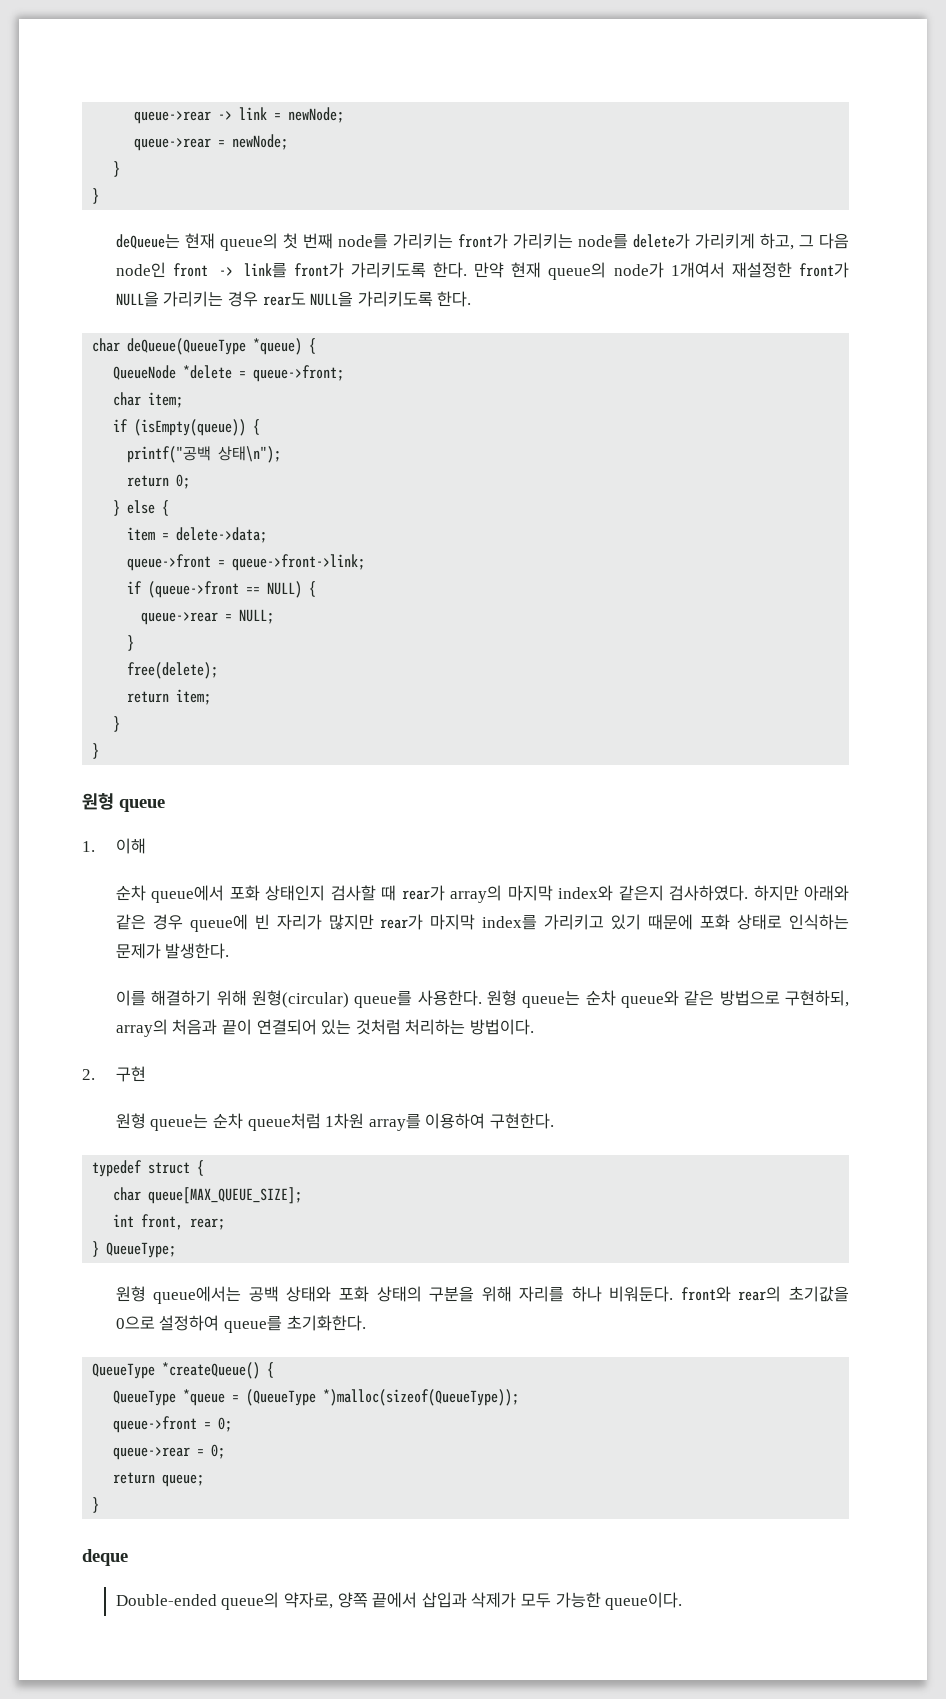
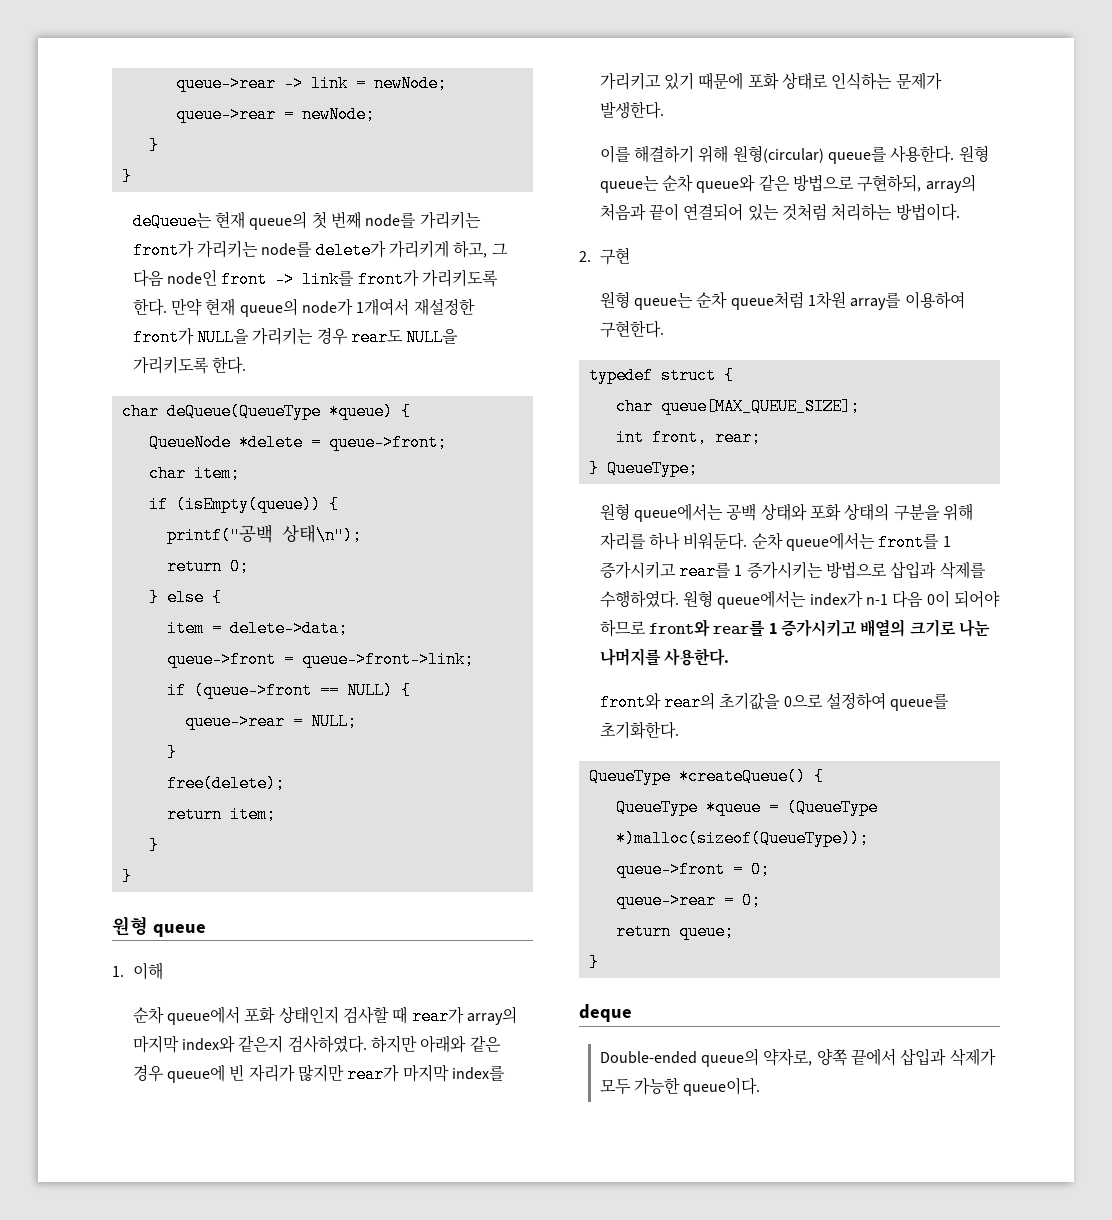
- 원형 queue에서는 공백 상태와 포화 상태의 구분을 위해 자리를 하나 비워둔다. front와 rear의 초기값을 0으로 설정하여 queue를 초기화한다.
+ 원형 queue에서는 공백 상태와 포화 상태의 구분을 위해 자리를 하나 비워둔다. 순차 queue에서는 front를 1 증가시키고 rear를 1 증가시키는 방법으로 삽입과 삭제를 수행하였다. 원형 queue에서는 index가 n-1 다음 0이 되어야 하므로 front와 rear를 1 증가시키고 배열의 크기로 나눈 나머지를 사용한다.
+ front와 rear의 초기값을 0으로 설정하여 queue를 초기화한다.

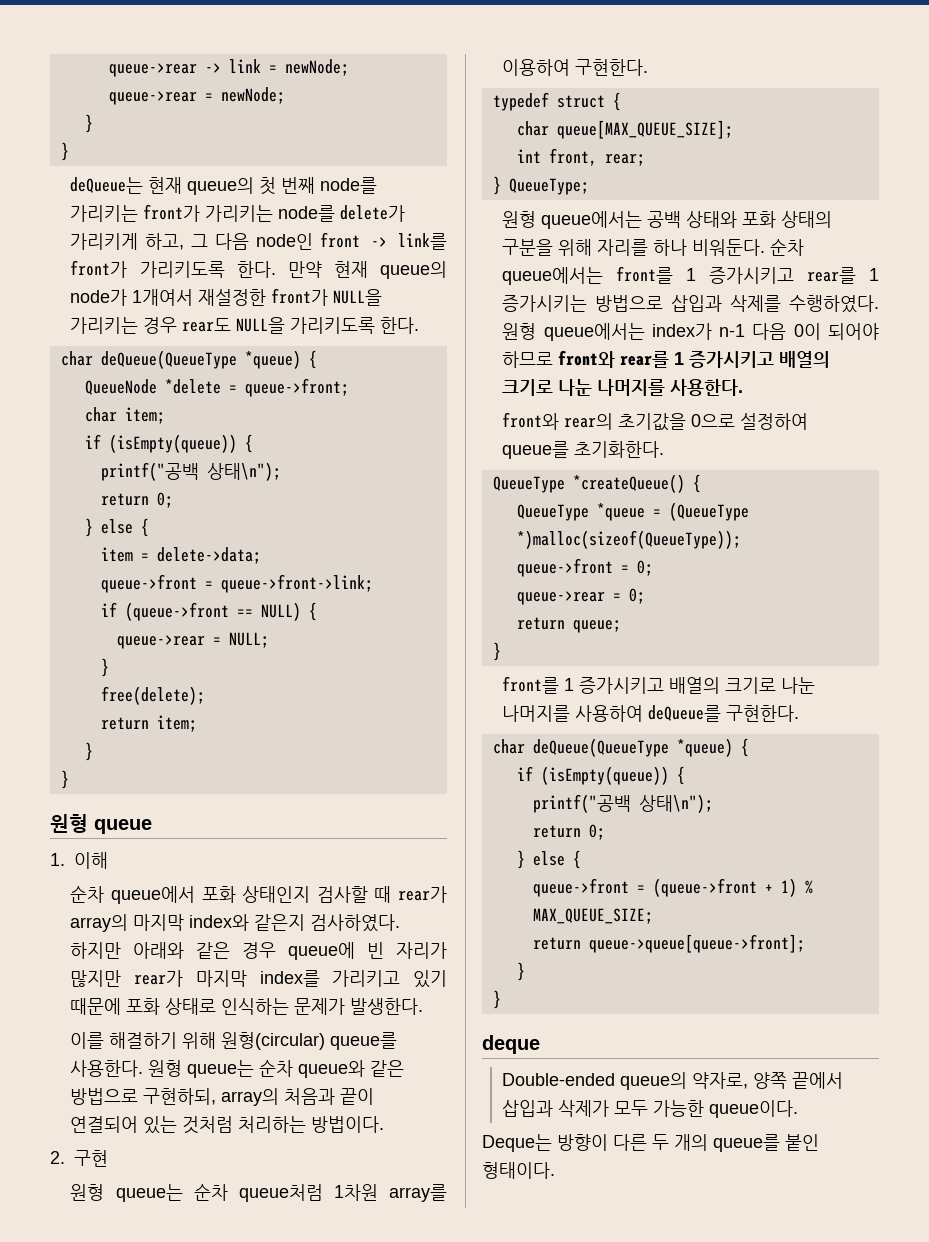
+ front를 1 증가시키고 배열의 크기로 나눈 나머지를 사용하여 deQueue를 구현한다.
+ char deQueue(QueueType *queue) {
+ if (isEmpty(queue)) {
+ printf("공백 상태\n");
+ return 0;
+ } else {
+ queue->front = (queue->front + 1) % MAX_QUEUE_SIZE;
+ return queue->queue[queue->front];
+ }
+ }
+ Deque는 방향이 다른 두 개의 queue를 붙인 형태이다.

